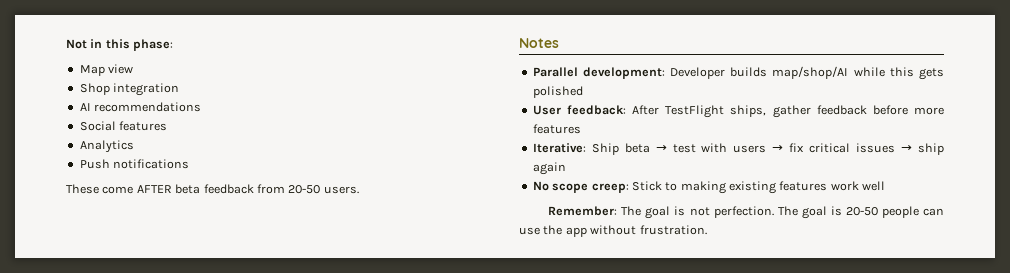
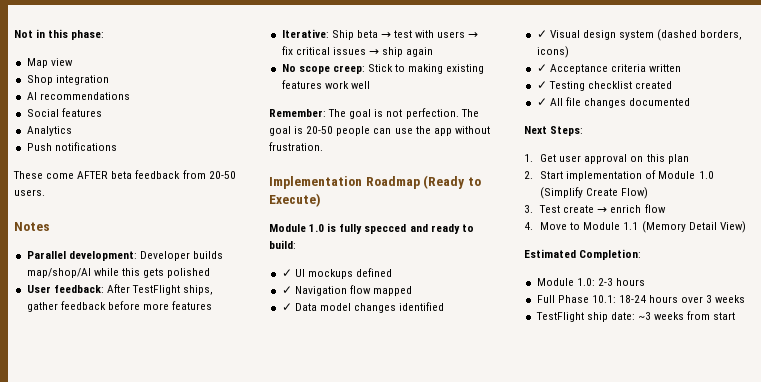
+ Implementation Roadmap (Ready to Execute)
+ Module 1.0 is fully specced and ready to build:
+ ✓ UI mockups defined
+ ✓ Navigation flow mapped
+ ✓ Data model changes identified
+ ✓ Visual design system (dashed borders, icons)
+ ✓ Acceptance criteria written
+ ✓ Testing checklist created
+ ✓ All file changes documented
+ Next Steps:
+ 1. Get user approval on this plan
+ 2. Start implementation of Module 1.0 (Simplify Create Flow)
+ 3. Test create → enrich flow
+ 4. Move to Module 1.1 (Memory Detail View)
+ Estimated Completion:
+ Module 1.0: 2-3 hours
+ Full Phase 10.1: 18-24 hours over 3 weeks
+ TestFlight ship date: ~3 weeks from start

